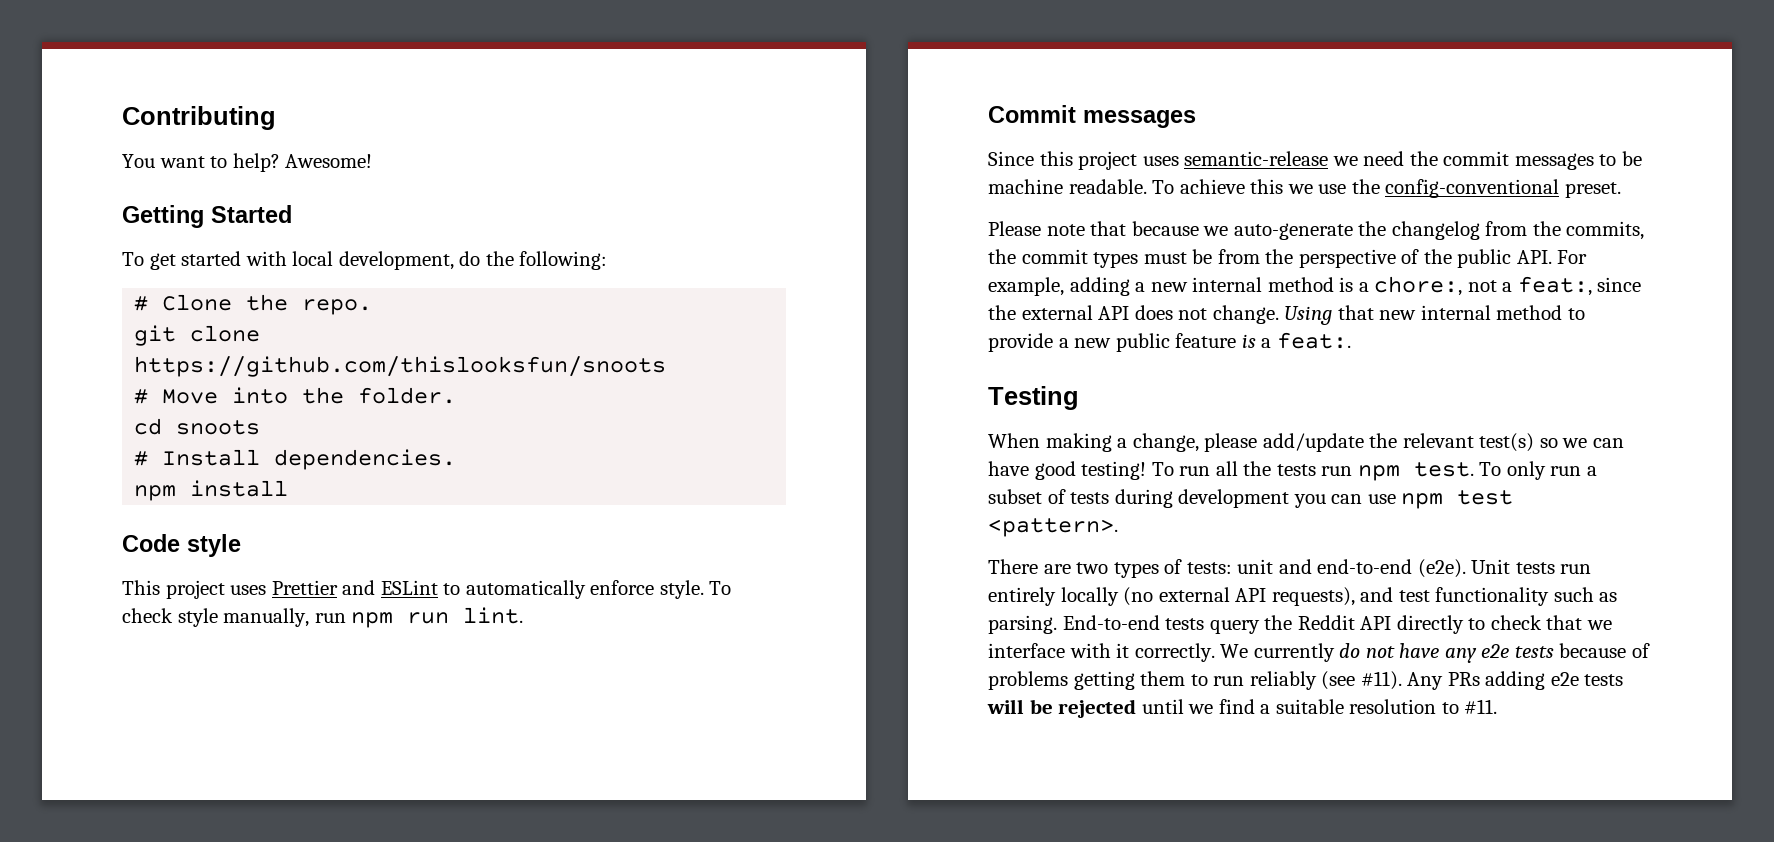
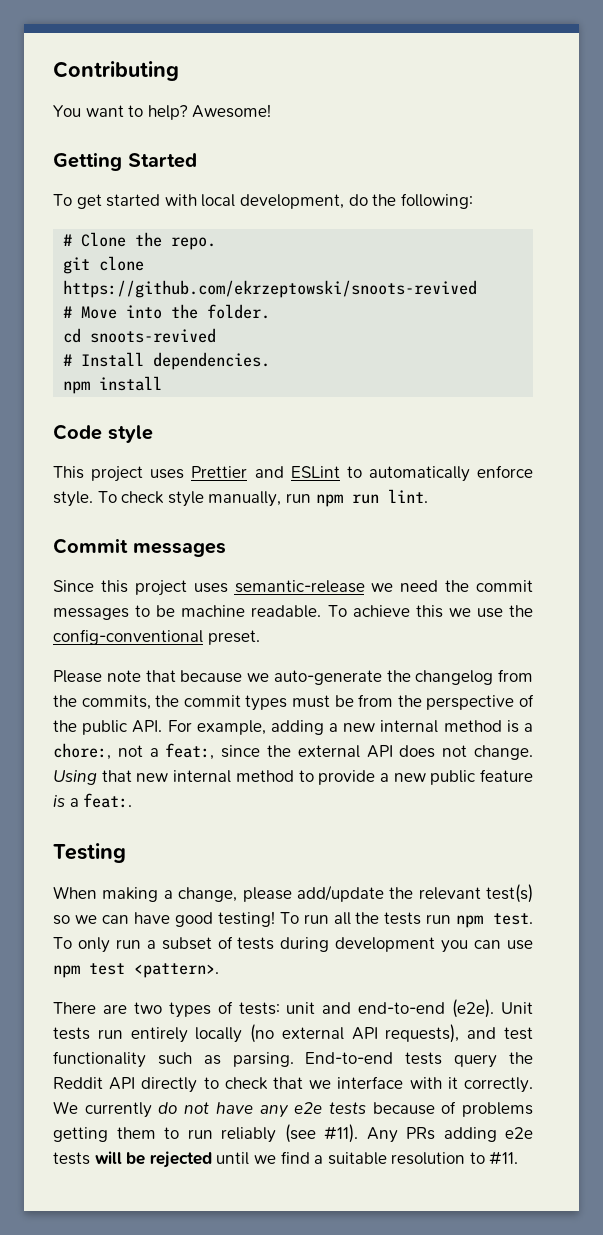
- git clone https://github.com/thislooksfun/snoots
+ git clone https://github.com/ekrzeptowski/snoots-revived
- cd snoots
+ cd snoots-revived

